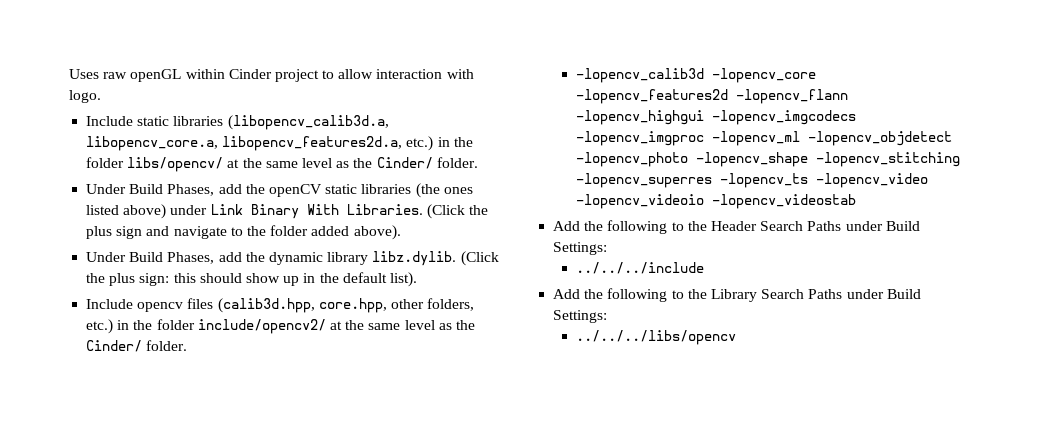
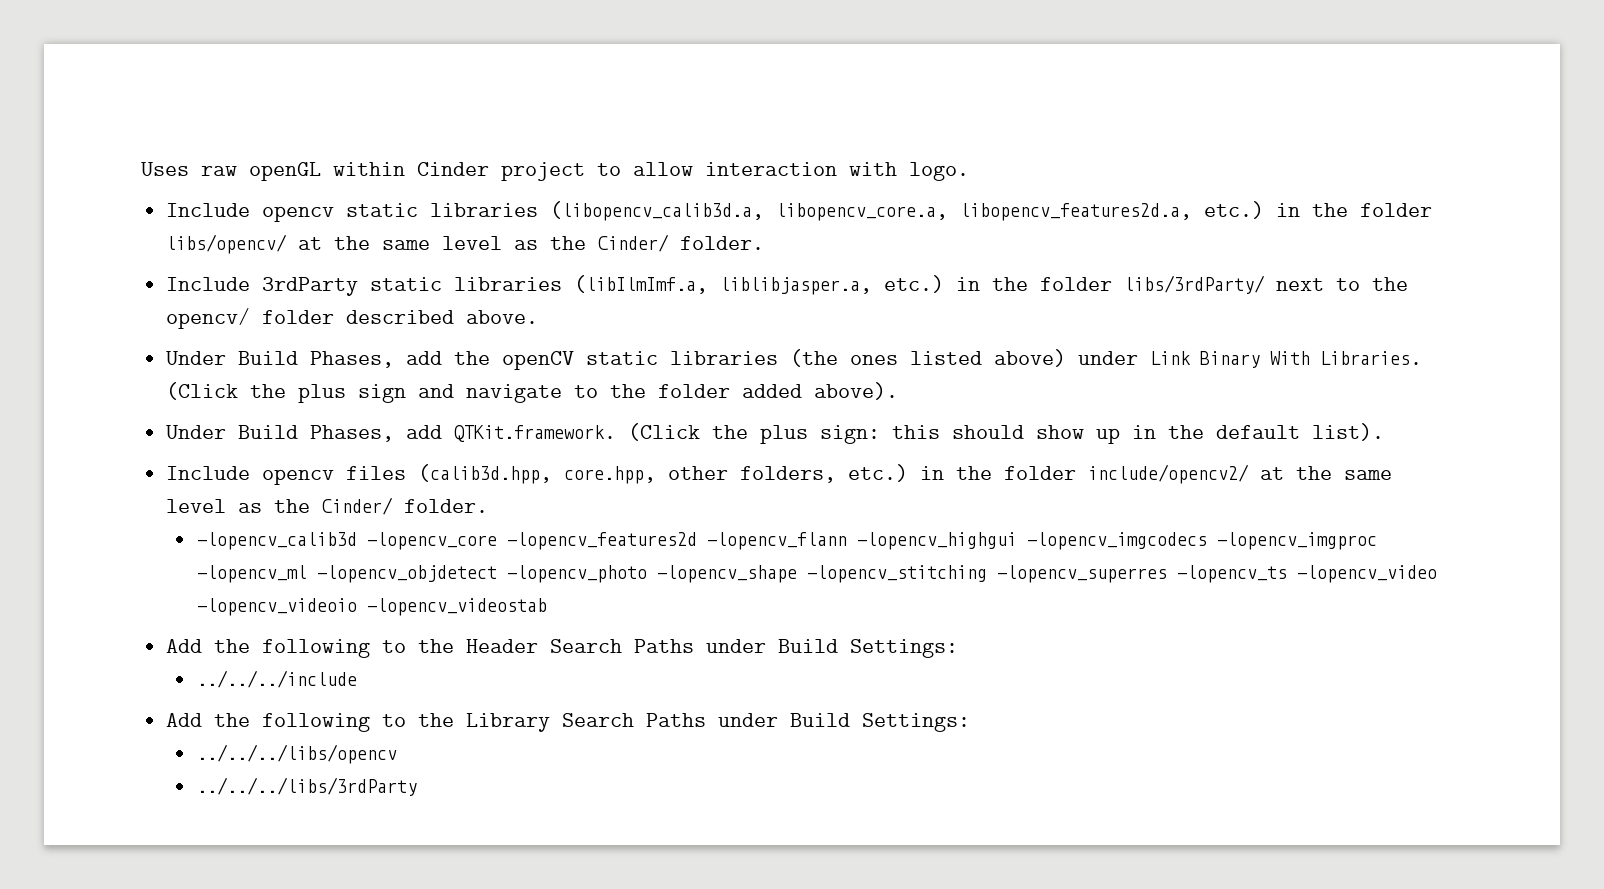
- Include static libraries (libopencv_calib3d.a, libopencv_core.a, libopencv_features2d.a, etc.) in the folder libs/opencv/ at the same level as the Cinder/ folder.
+ Include opencv static libraries (libopencv_calib3d.a, libopencv_core.a, libopencv_features2d.a, etc.) in the folder libs/opencv/ at the same level as the Cinder/ folder.
+ Include 3rdParty static libraries (libIlmImf.a, liblibjasper.a, etc.) in the folder libs/3rdParty/ next to the opencv/ folder described above.
- Under Build Phases, add the dynamic library libz.dylib. (Click the plus sign: this should show up in the default list).
+ Under Build Phases, add QTKit.framework. (Click the plus sign: this should show up in the default list).
+ ../../../libs/3rdParty

